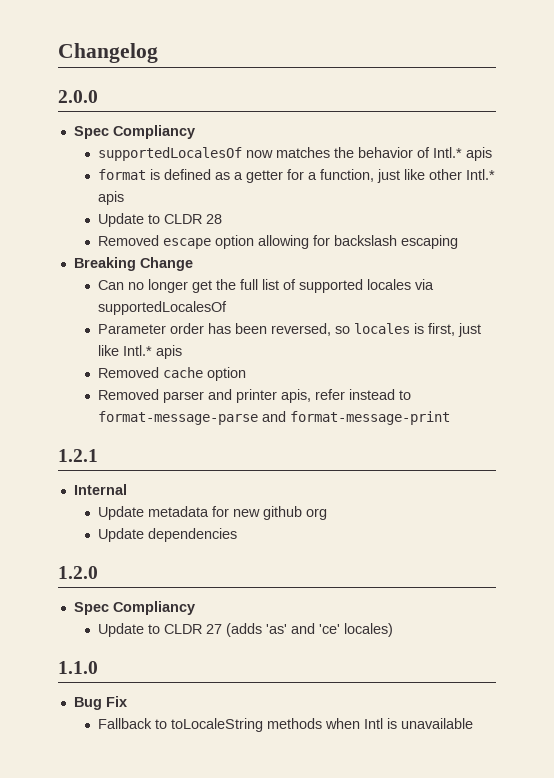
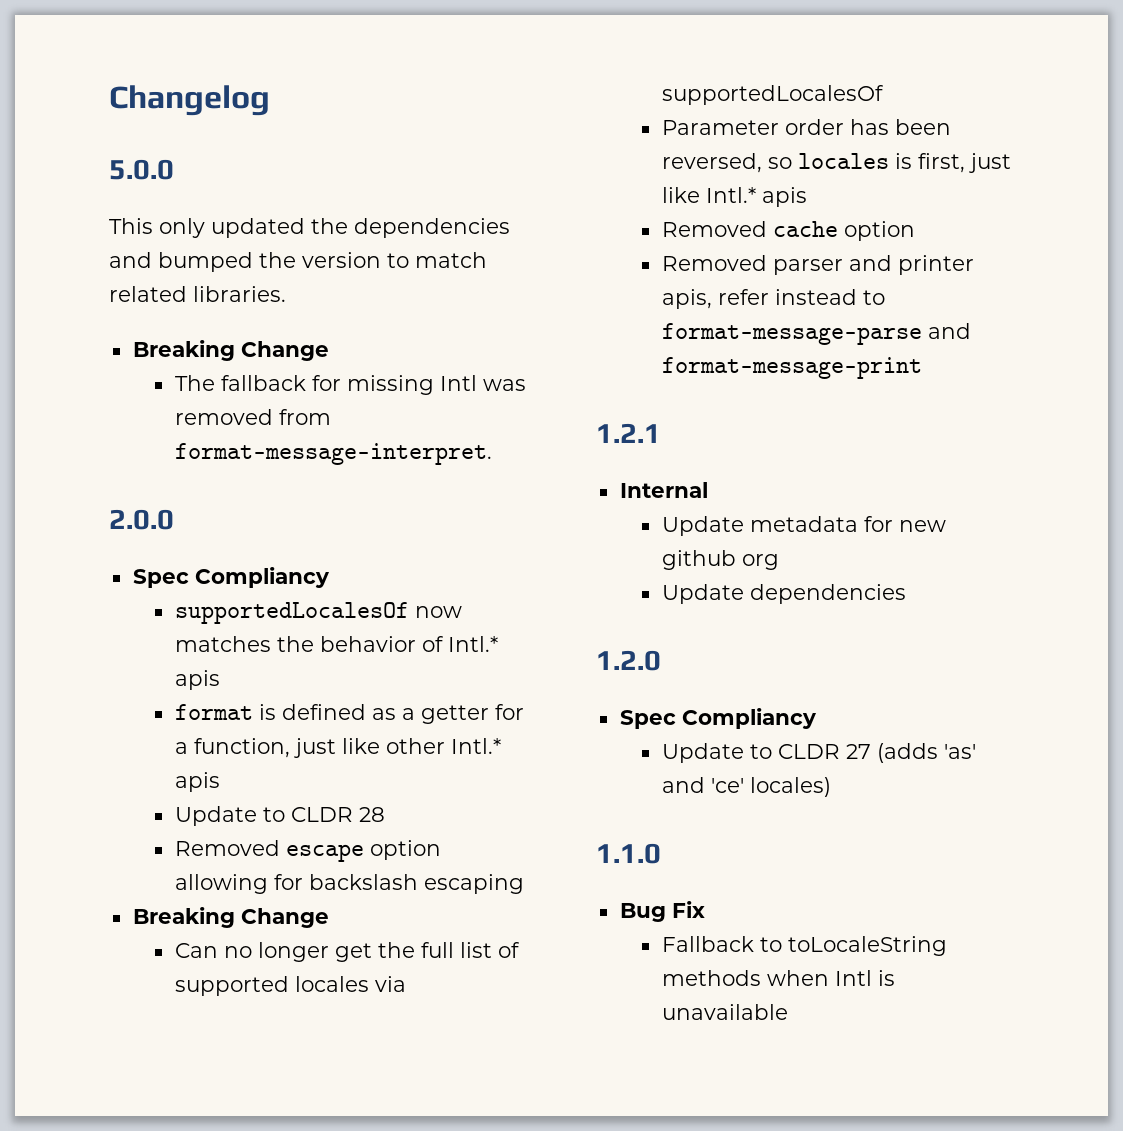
+ 5.0.0
+ This only updated the dependencies and bumped the version to match related libraries.
+ Breaking Change
+ The fallback for missing Intl was removed from format-message-interpret.

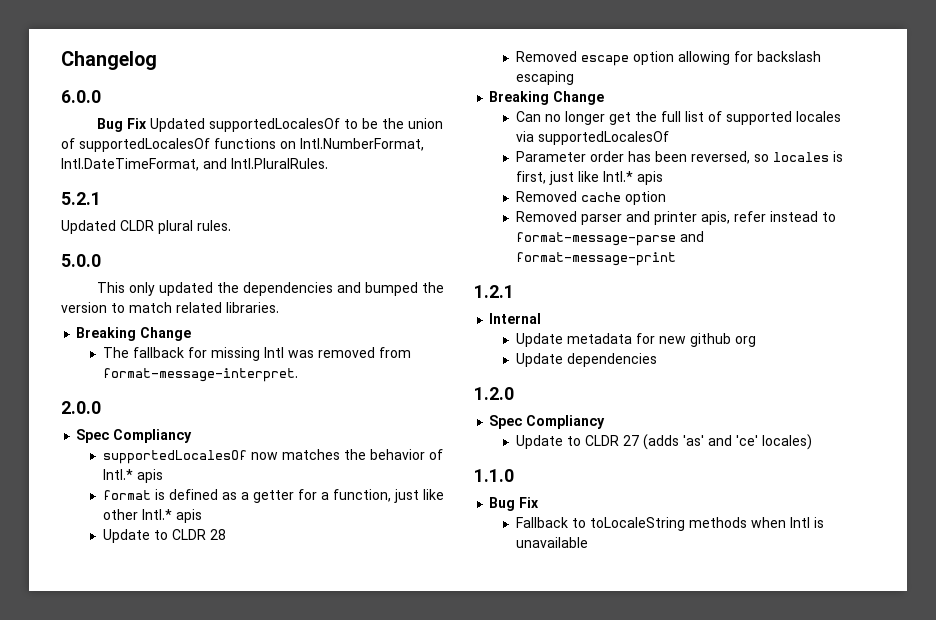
+ 6.0.0
+ Bug Fix Updated supportedLocalesOf to be the union of supportedLocalesOf functions on Intl.NumberFormat, Intl.DateTimeFormat, and Intl.PluralRules.
+ 5.2.1
+ Updated CLDR plural rules.

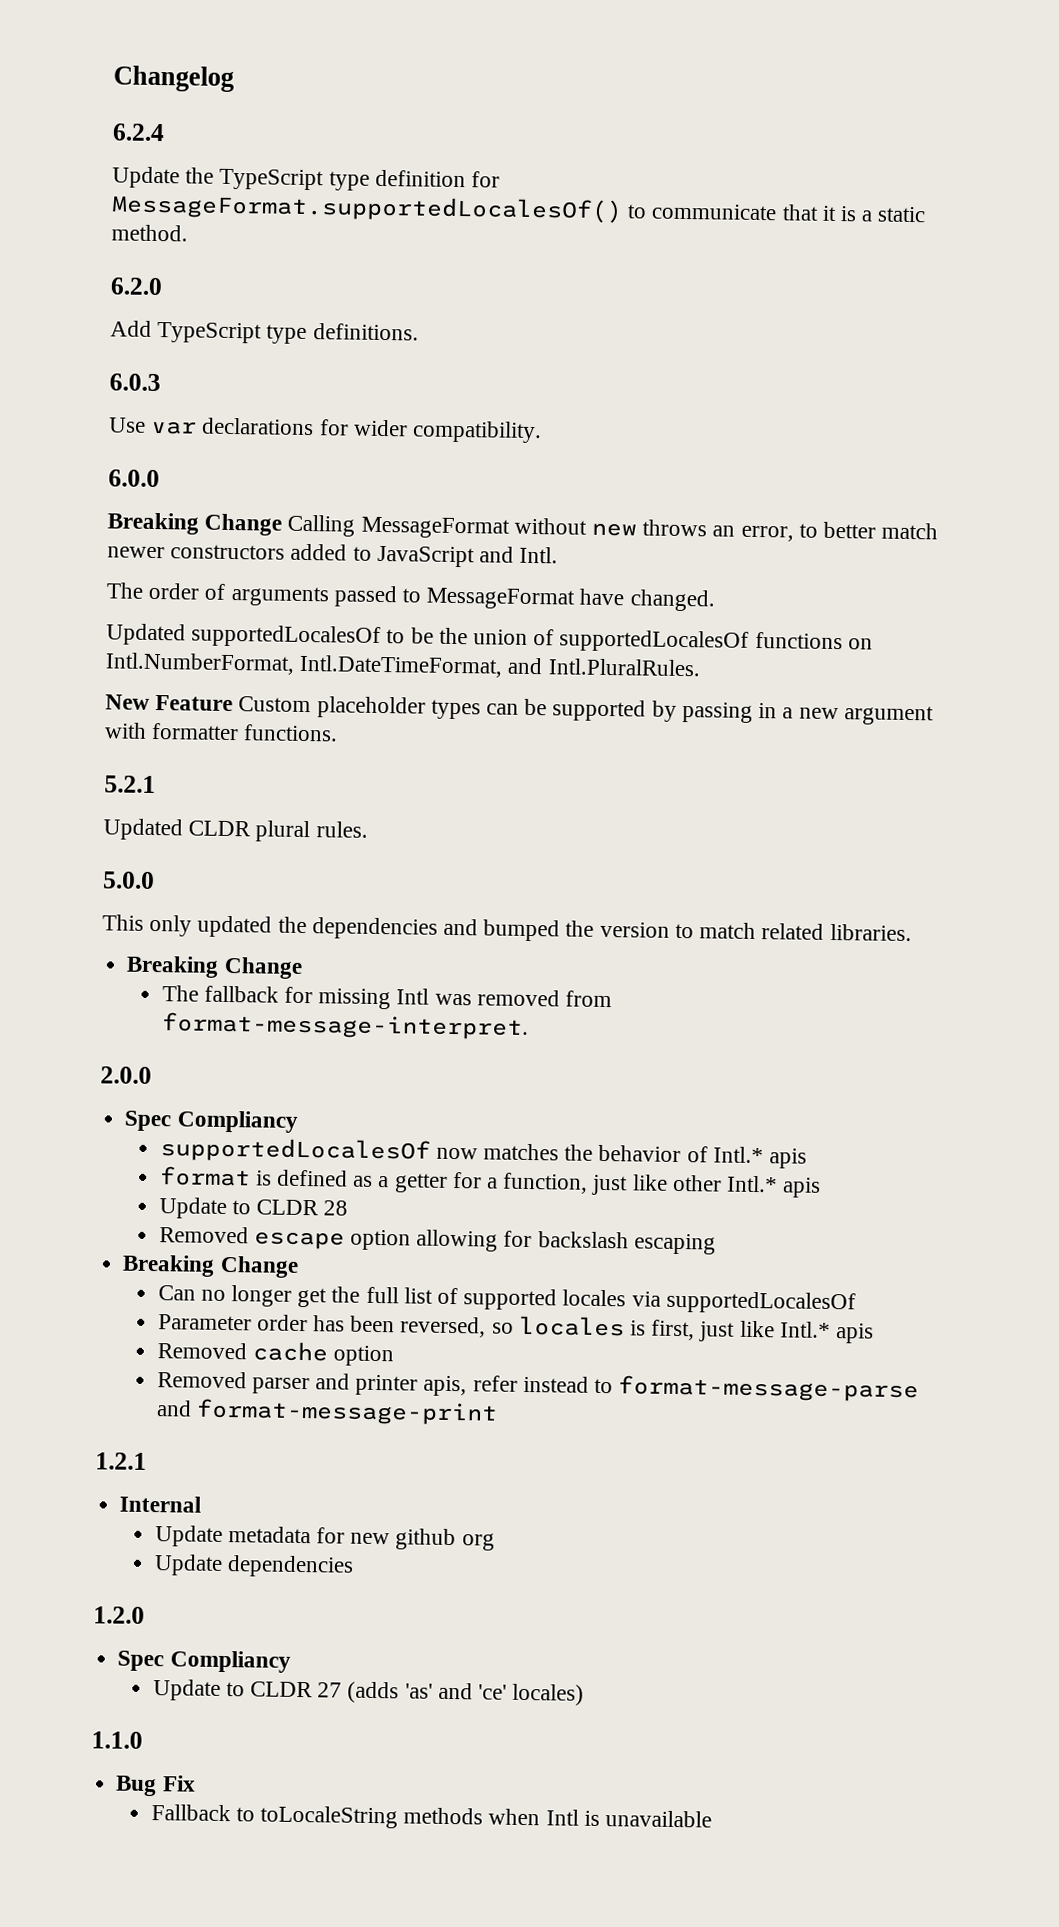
+ 6.2.4
+ Update the TypeScript type definition for MessageFormat.supportedLocalesOf() to communicate that it is a static method.
+ 6.2.0
+ Add TypeScript type definitions.
+ 6.0.3
+ Use var declarations for wider compatibility.
  6.0.0
- Bug Fix Updated supportedLocalesOf to be the union of supportedLocalesOf functions on Intl.NumberFormat, Intl.DateTimeFormat, and Intl.PluralRules.
+ Breaking Change Calling MessageFormat without new throws an error, to better match newer constructors added to JavaScript and Intl.
+ The order of arguments passed to MessageFormat have changed.
+ Updated supportedLocalesOf to be the union of supportedLocalesOf functions on Intl.NumberFormat, Intl.DateTimeFormat, and Intl.PluralRules.
+ New Feature Custom placeholder types can be supported by passing in a new argument with formatter functions.

